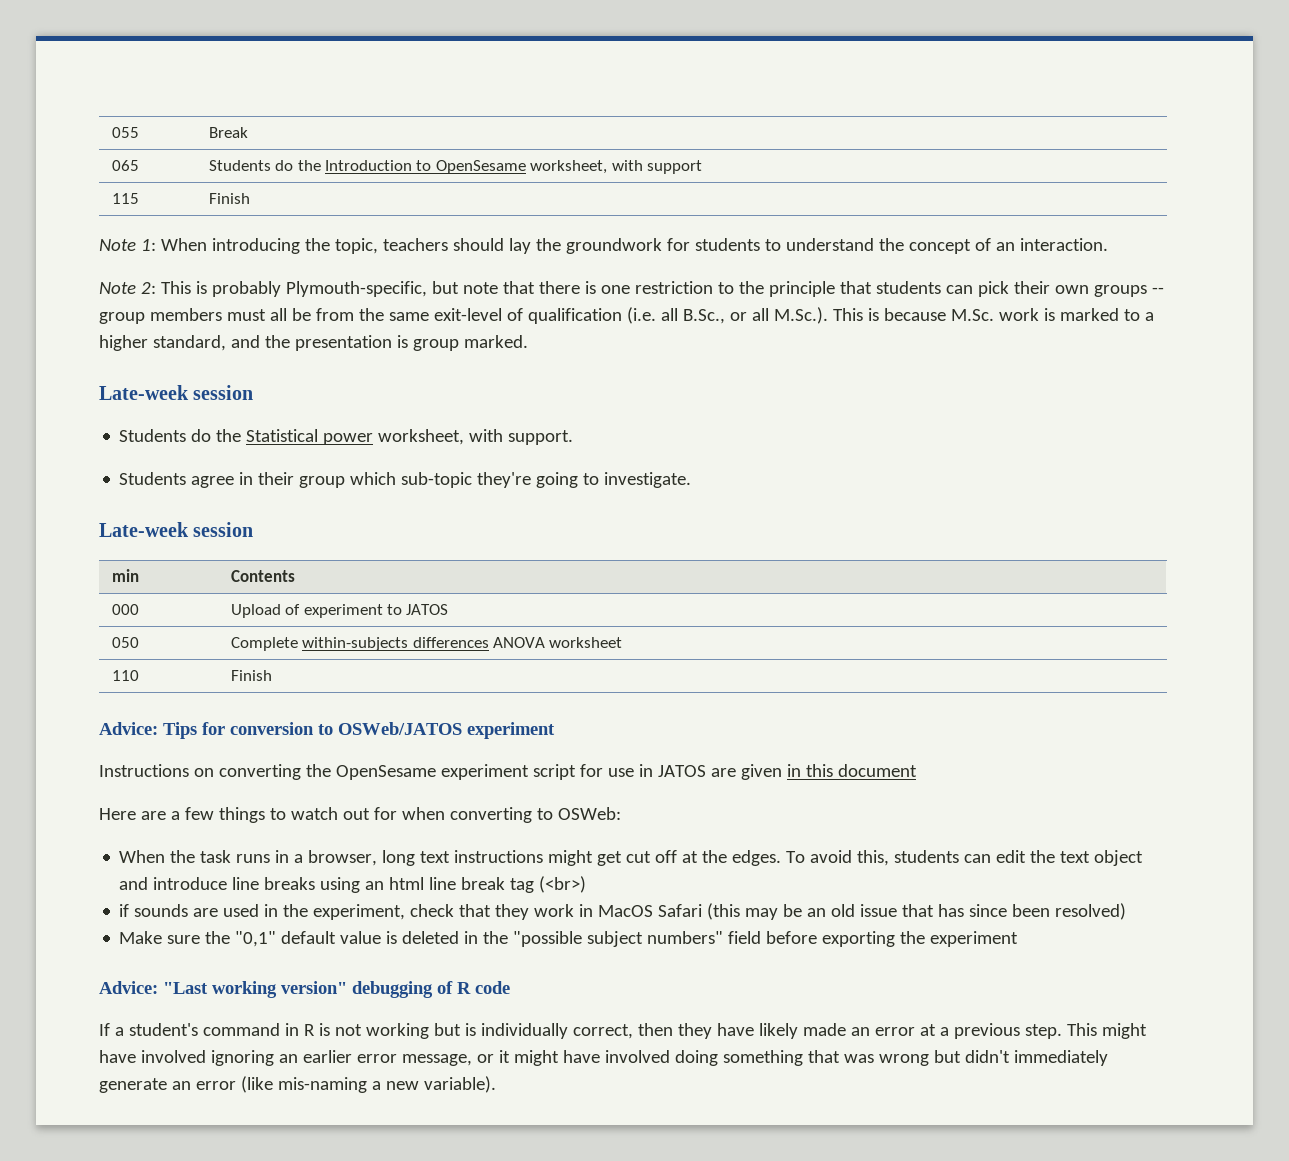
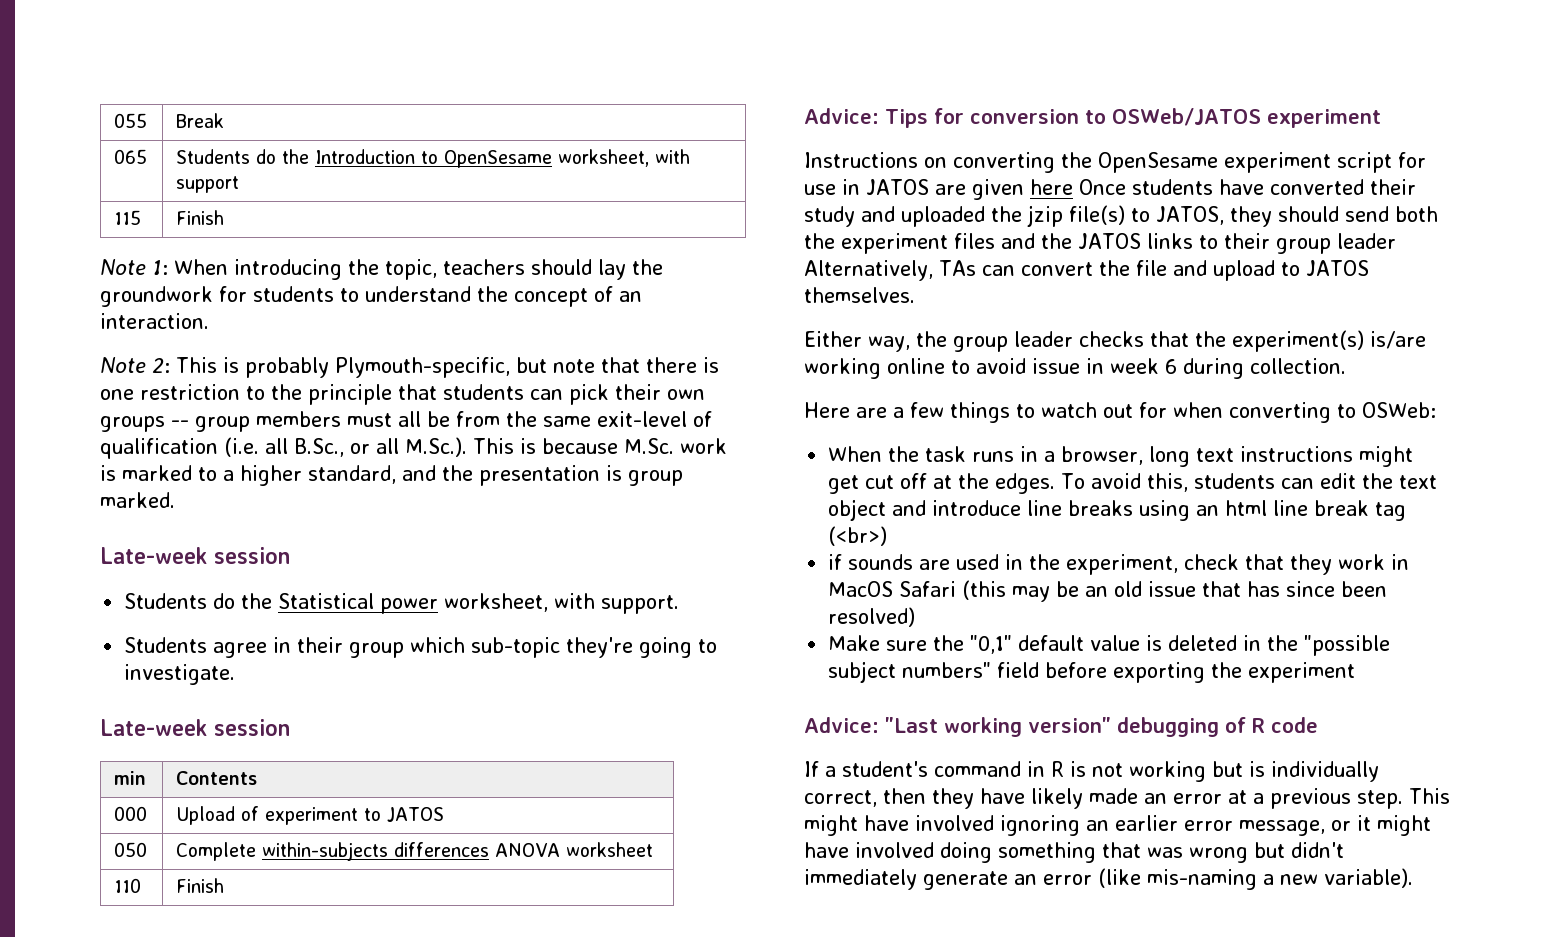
- Instructions on converting the OpenSesame experiment script for use in JATOS are given in this document
+ Instructions on converting the OpenSesame experiment script for use in JATOS are given here Once students have converted their study and uploaded the jzip file(s) to JATOS, they should send both the experiment files and the JATOS links to their group leader Alternatively, TAs can convert the file and upload to JATOS themselves.
+ Either way, the group leader checks that the experiment(s) is/are working online to avoid issue in week 6 during collection.

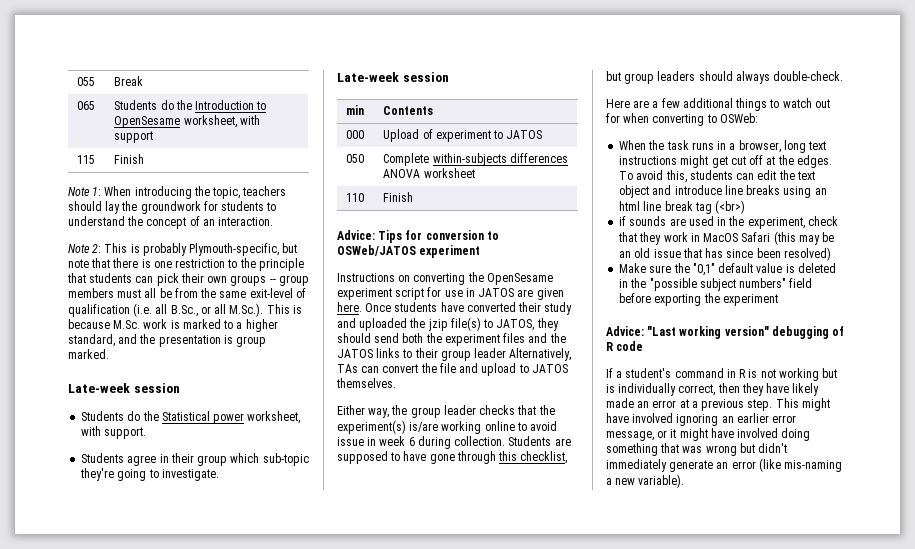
- Instructions on converting the OpenSesame experiment script for use in JATOS are given here Once students have converted their study and uploaded the jzip file(s) to JATOS, they should send both the experiment files and the JATOS links to their group leader Alternatively, TAs can convert the file and upload to JATOS themselves.
+ Instructions on converting the OpenSesame experiment script for use in JATOS are given here. Once students have converted their study and uploaded the jzip file(s) to JATOS, they should send both the experiment files and the JATOS links to their group leader Alternatively, TAs can convert the file and upload to JATOS themselves.
+ Students are supposed to have gone through this checklist, but group leaders should always double-check.
- Here are a few things to watch out for when converting to OSWeb:
+ Here are a few additional things to watch out for when converting to OSWeb:

